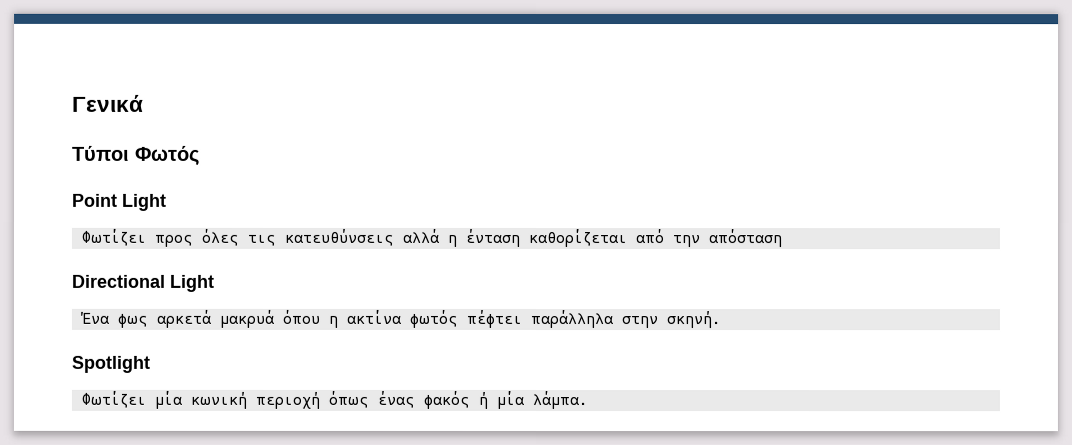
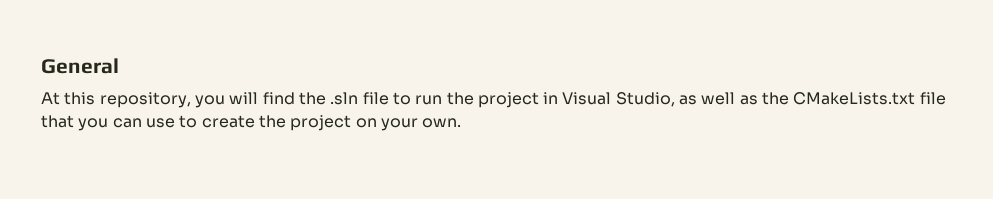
- Γενικά
- Τύποι Φωτός
- Point Light
- Φωτίζει προς όλες τις κατευθύνσεις αλλά η ένταση καθορίζεται από την απόσταση
- Directional Light
- Ένα φως αρκετά μακρυά όπου η ακτίνα φωτός πέφτει παράλληλα στην σκηνή.
- Spotlight
- Φωτίζει μία κωνική περιοχή όπως ένας φακός ή μία λάμπα.
+ General
+ At this repository, you will find the .sln file to run the project in Visual Studio, as well as the CMakeLists.txt file that you can use to create the project on your own.

